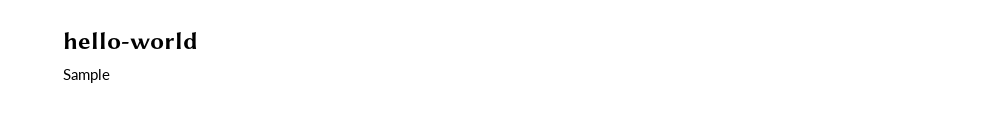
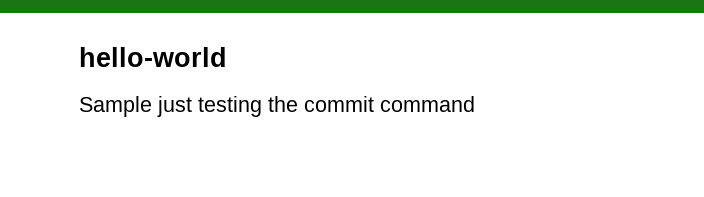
- Sample
+ Sample just testing the commit command

